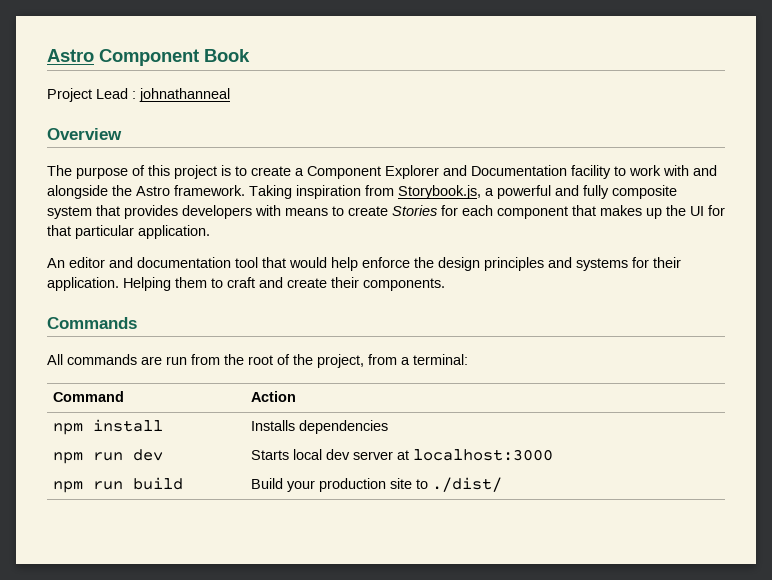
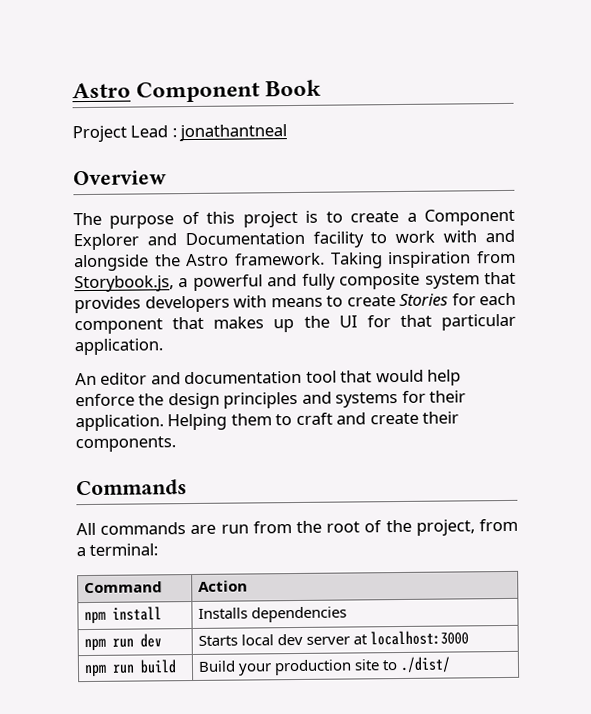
- Project Lead : johnathanneal
+ Project Lead : jonathantneal

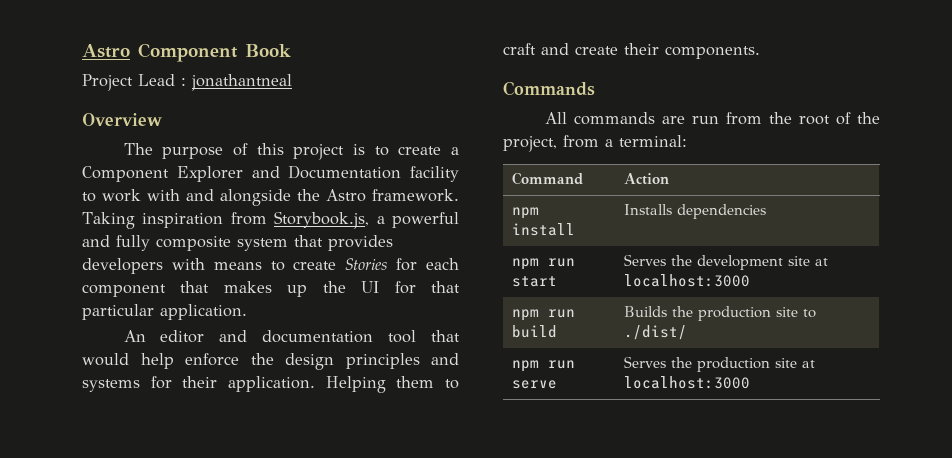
- npm run dev | Starts local dev server at localhost:3000
+ npm run start | Serves the development site at localhost:3000
- npm run build | Build your production site to ./dist/
+ npm run build | Builds the production site to ./dist/
+ npm run serve | Serves the production site at localhost:3000

